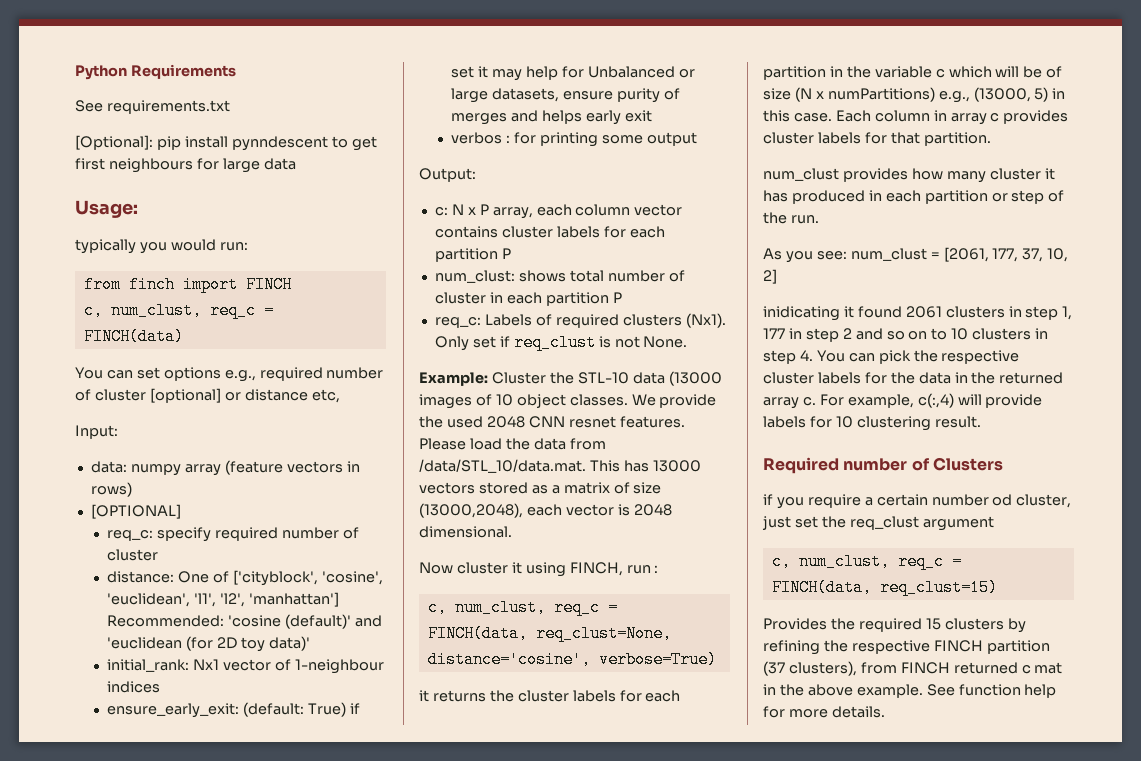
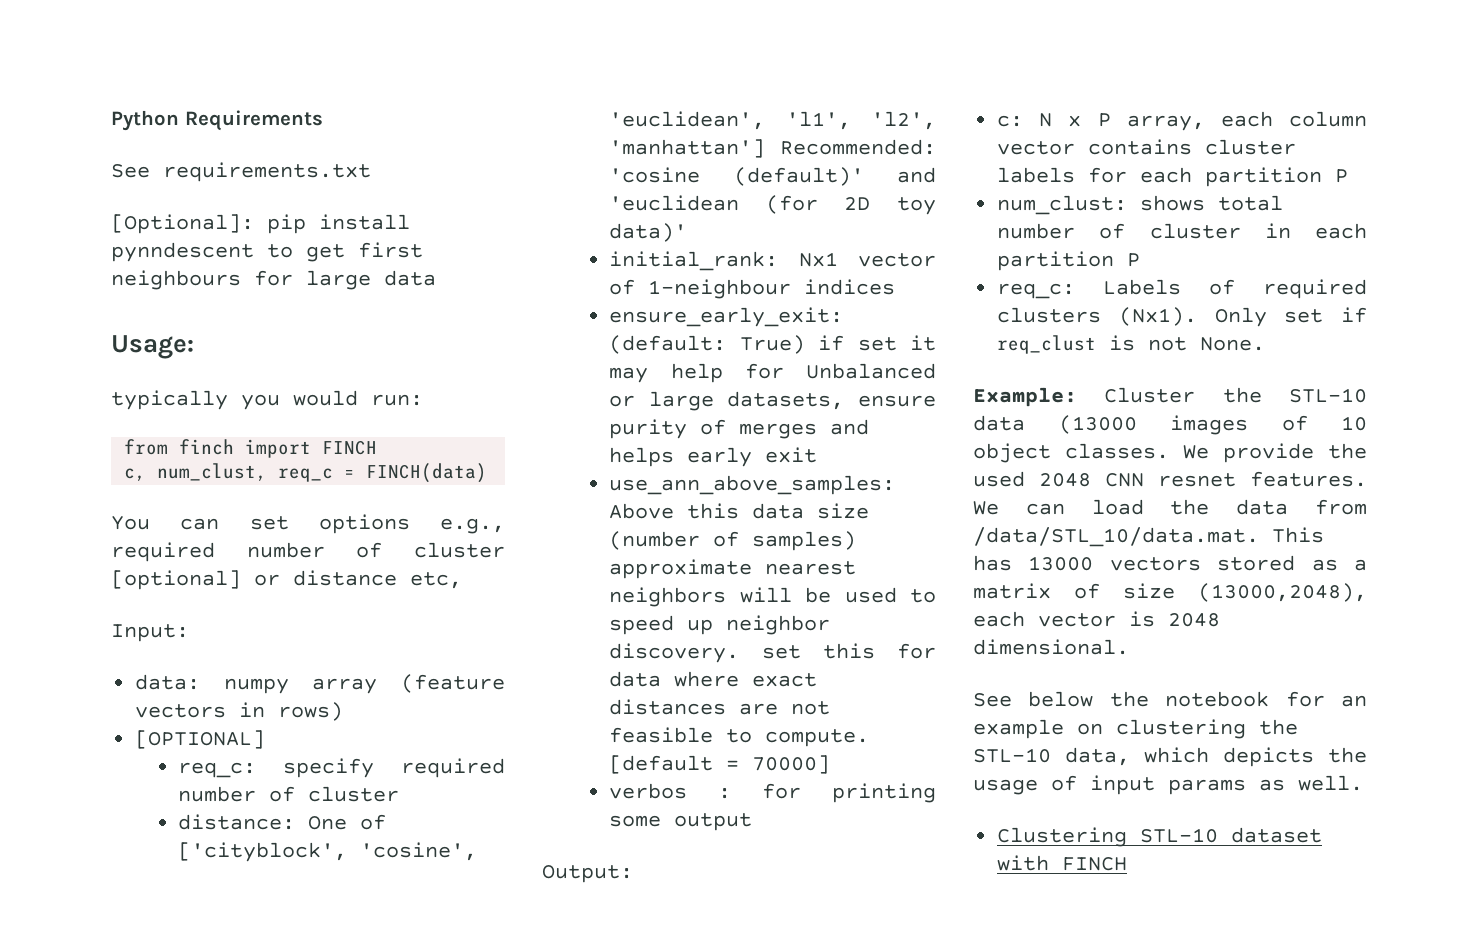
+ use_ann_above_samples: Above this data size (number of samples) approximate nearest neighbors will be used to speed up neighbor discovery. set this for data where exact distances are not feasible to compute. [default = 70000]
- Please load the data from /data/STL_10/data.mat. This has 13000 vectors stored as a matrix of size (13000,2048), each vector is 2048 dimensional.
+ We can load the data from /data/STL_10/data.mat. This has 13000 vectors stored as a matrix of size (13000,2048), each vector is 2048 dimensional.
- Now cluster it using FINCH, run :
- c, num_clust, req_c = FINCH(data, req_clust=None, distance='cosine', verbose=True)
- it returns the cluster labels for each partition in the variable c which will be of size (N x numPartitions) e.g., (13000, 5) in this case. Each column in array c provides cluster labels for that partition.
- num_clust provides how many cluster it has produced in each partition or step of the run.
- As you see: num_clust = [2061, 177, 37, 10, 2]
- inidicating it found 2061 clusters in step 1, 177 in step 2 and so on to 10 clusters in step 4. You can pick the respective cluster labels for the data in the returned array c. For example, c(:,4) will provide labels for 10 clustering result.
- Required number of Clusters
- if you require a certain number od cluster, just set the req_clust argument
- c, num_clust, req_c = FINCH(data, req_clust=15)
- Provides the required 15 clusters by refining the respective FINCH partition (37 clusters), from FINCH returned c mat in the above example. See function help for more details.
+ See below the notebook for an example on clustering the STL-10 data, which depicts the usage of input params as well.
+ Clustering STL-10 dataset with FINCH

